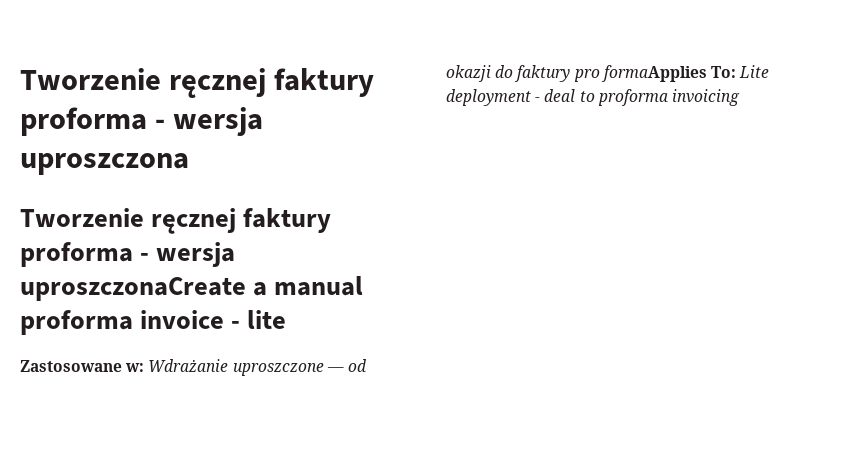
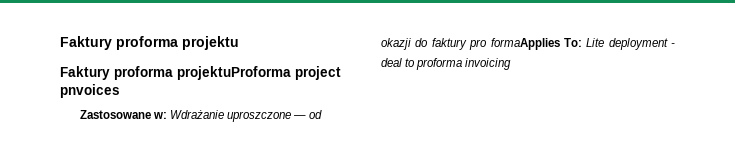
- Tworzenie ręcznej faktury proforma - wersja uproszczona
- Tworzenie ręcznej faktury proforma - wersja uproszczonaCreate a manual proforma invoice - lite
+ Faktury proforma projektu
+ Faktury proforma projektuProforma project pnvoices

